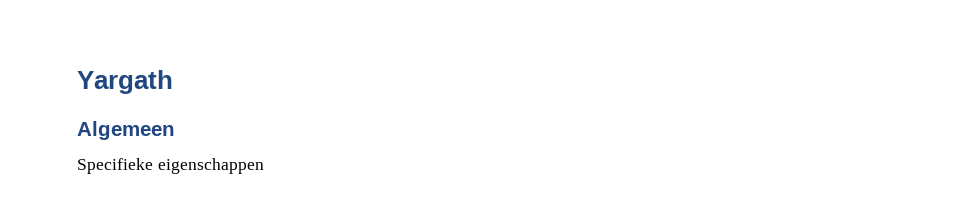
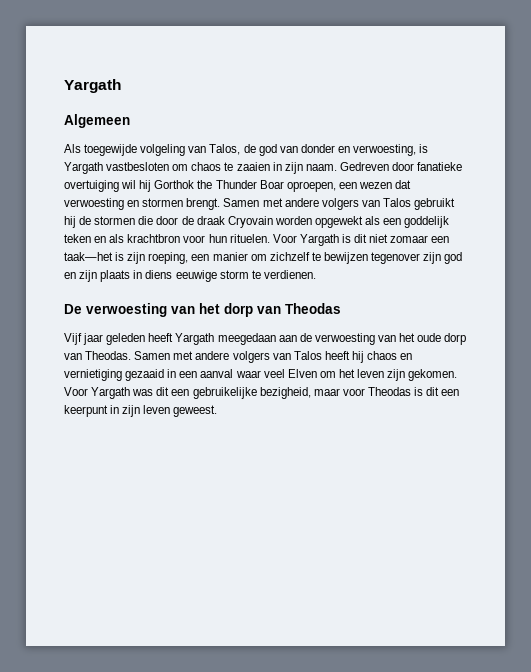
- Specifieke eigenschappen
+ Als toegewijde volgeling van Talos, de god van donder en verwoesting, is Yargath vastbesloten om chaos te zaaien in zijn naam. Gedreven door fanatieke overtuiging wil hij Gorthok the Thunder Boar oproepen, een wezen dat verwoesting en stormen brengt. Samen met andere volgers van Talos gebruikt hij de stormen die door de draak Cryovain worden opgewekt als een goddelijk teken en als krachtbron voor hun rituelen. Voor Yargath is dit niet zomaar een taak—het is zijn roeping, een manier om zichzelf te bewijzen tegenover zijn god en zijn plaats in diens eeuwige storm te verdienen.
+ De verwoesting van het dorp van Theodas
+ Vijf jaar geleden heeft Yargath meegedaan aan de verwoesting van het oude dorp van Theodas. Samen met andere volgers van Talos heeft hij chaos en vernietiging gezaaid in een aanval waar veel Elven om het leven zijn gekomen. Voor Yargath was dit een gebruikelijke bezigheid, maar voor Theodas is dit een keerpunt in zijn leven geweest.

